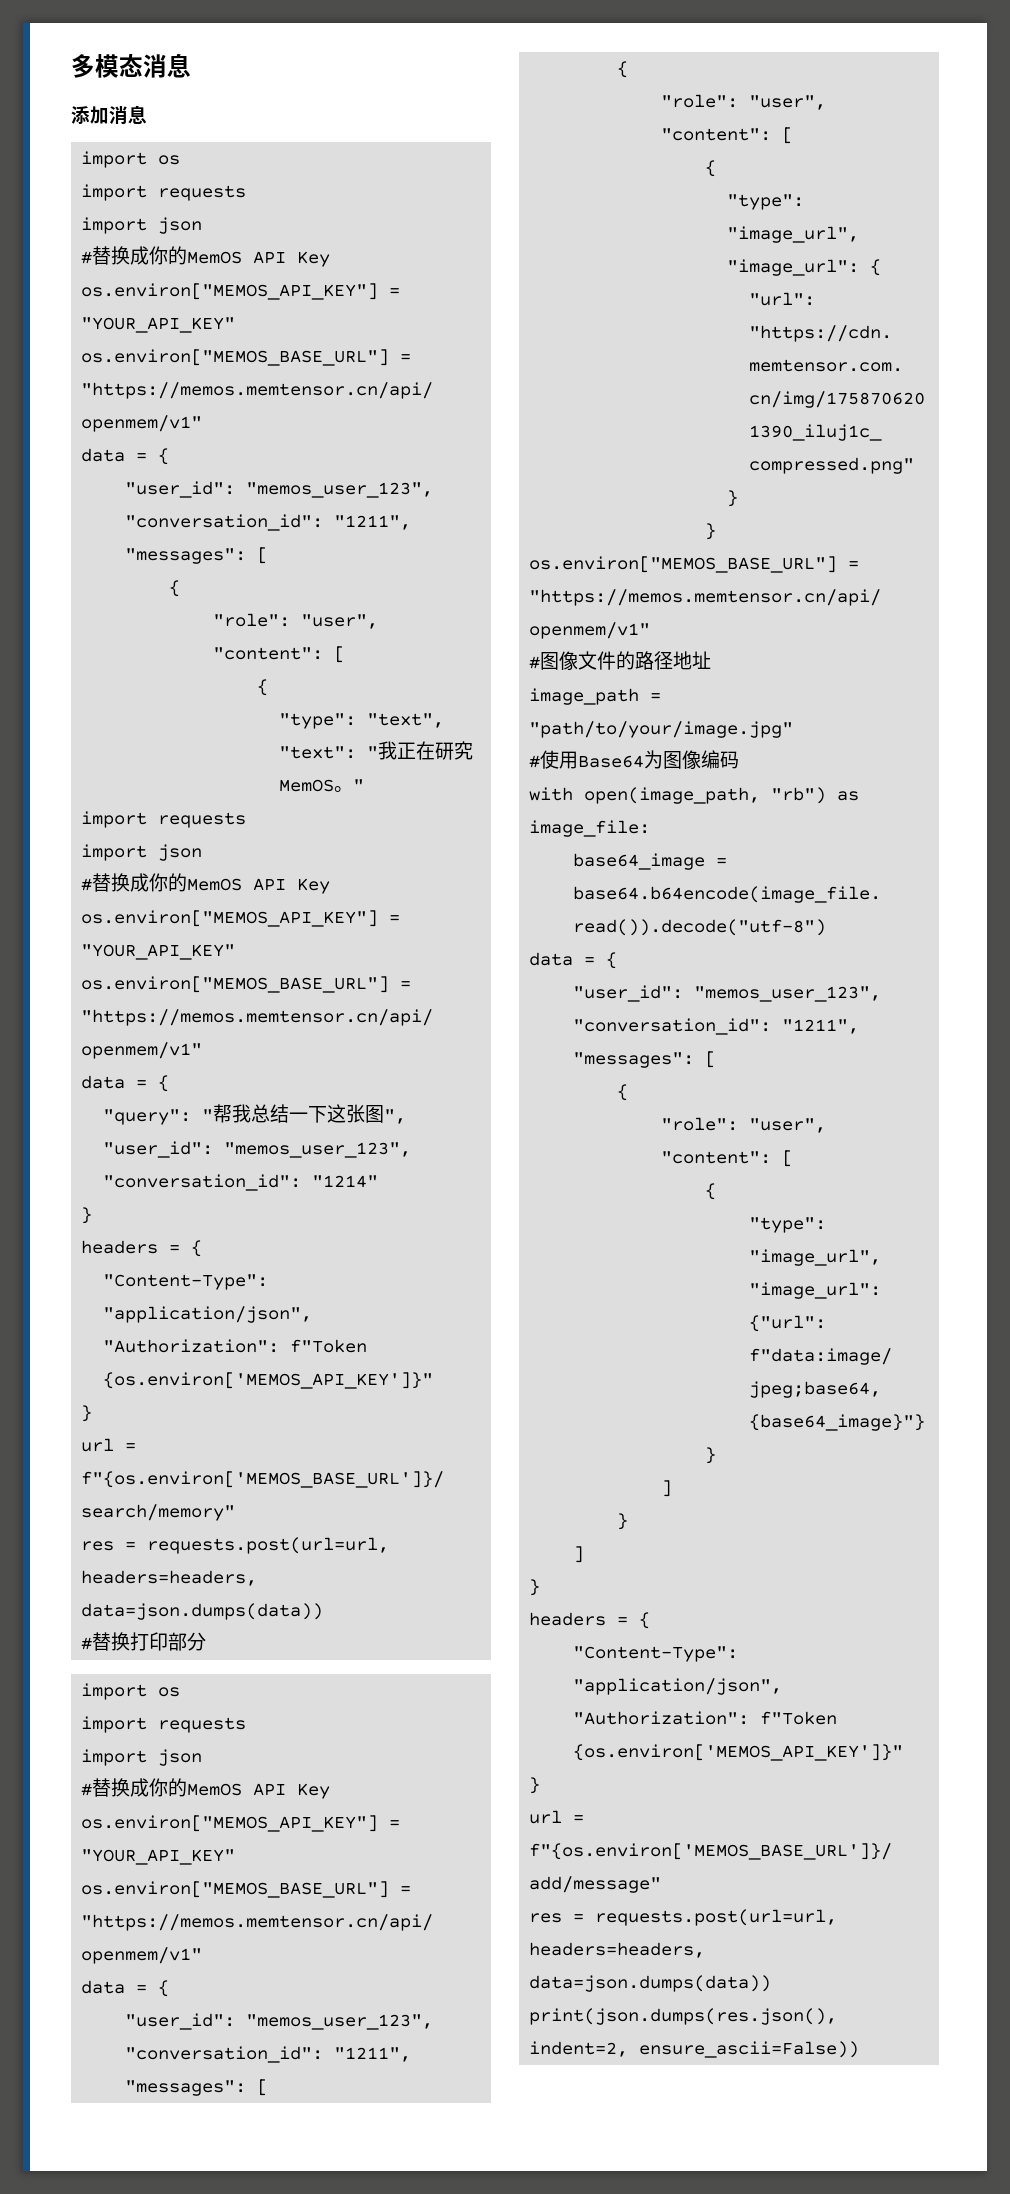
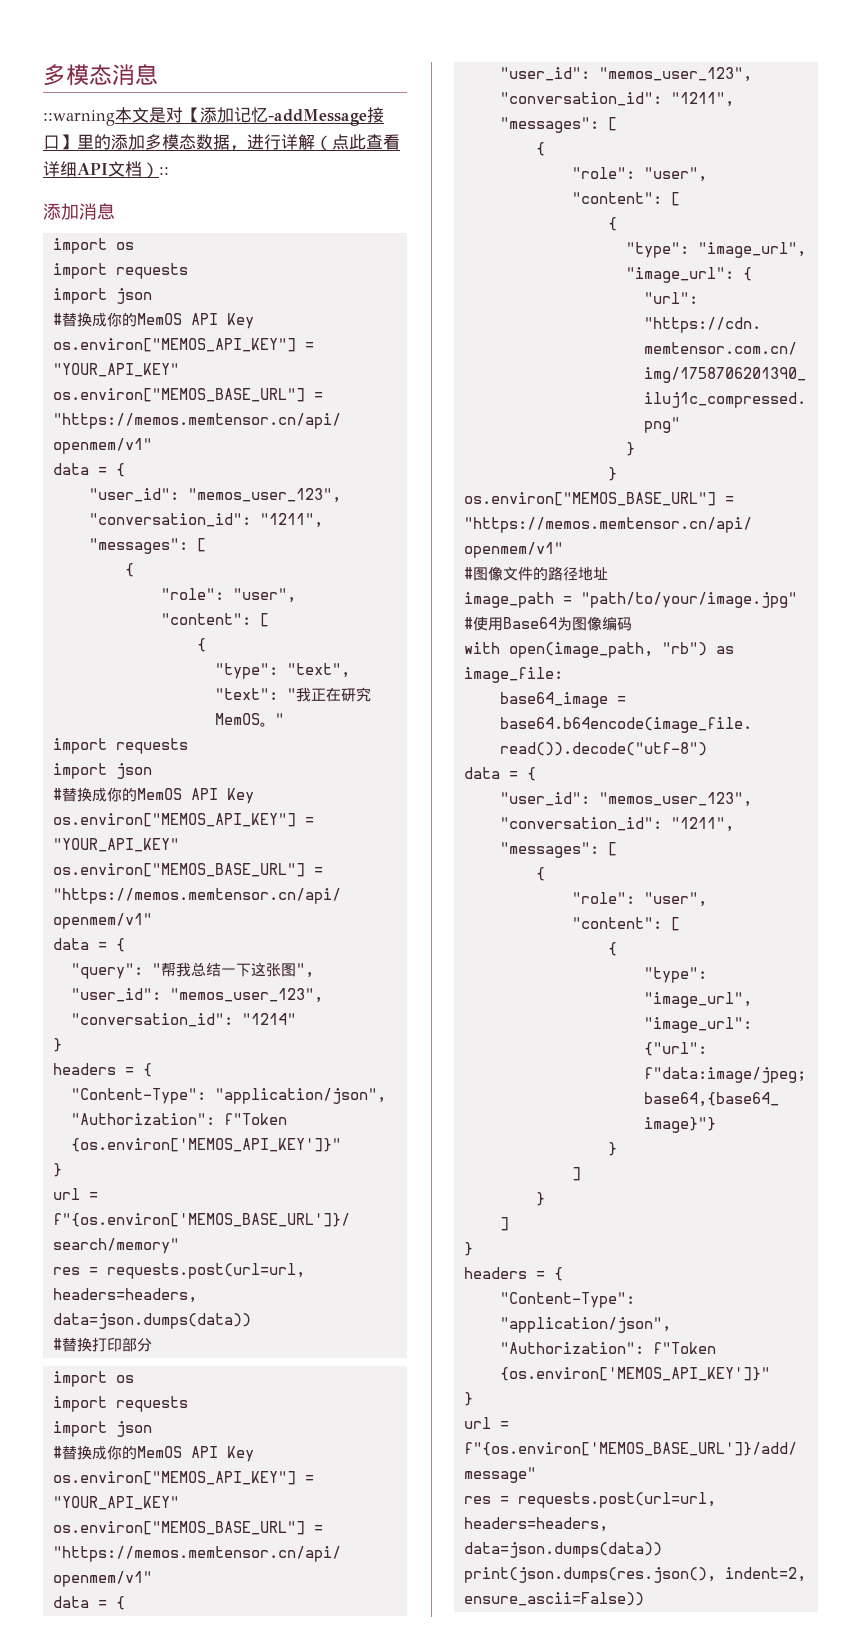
+ ::warning本文是对【添加记忆-addMessage接口】里的添加多模态数据，进行详解（点此查看详细API文档）::

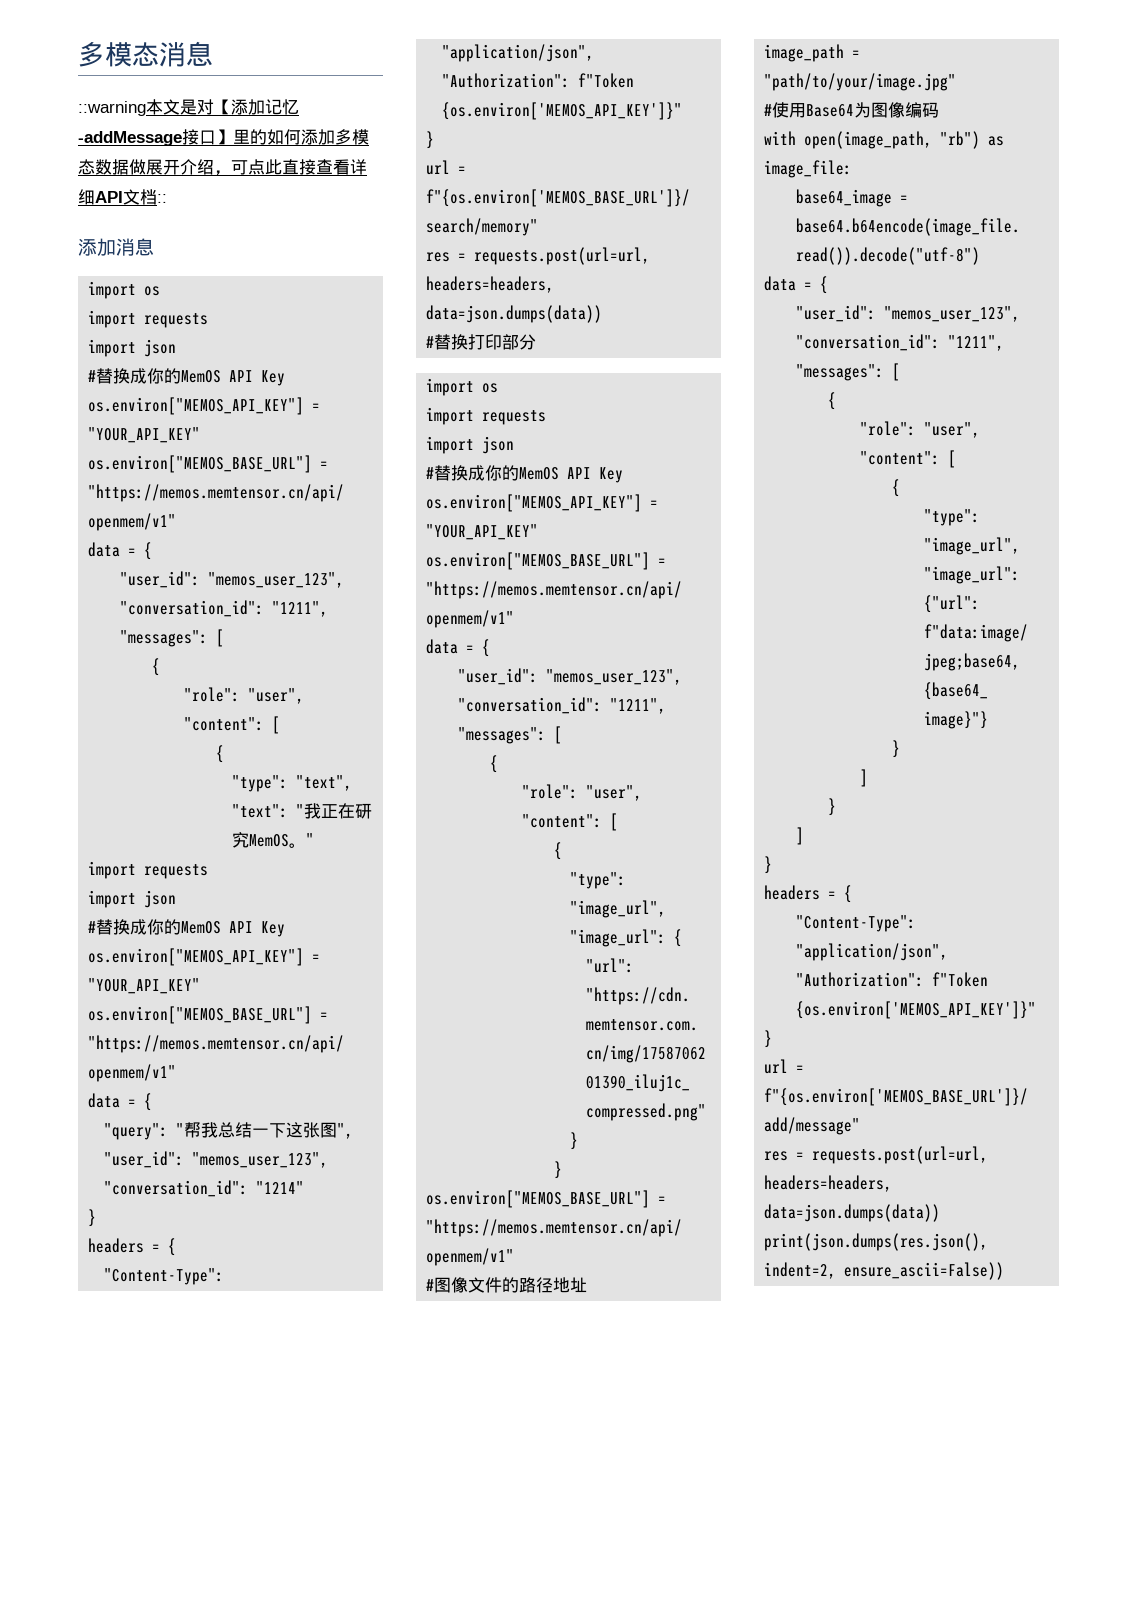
- ::warning本文是对【添加记忆-addMessage接口】里的添加多模态数据，进行详解（点此查看详细API文档）::
+ ::warning本文是对【添加记忆-addMessage接口】里的如何添加多模态数据做展开介绍，可点此直接查看详细API文档::

